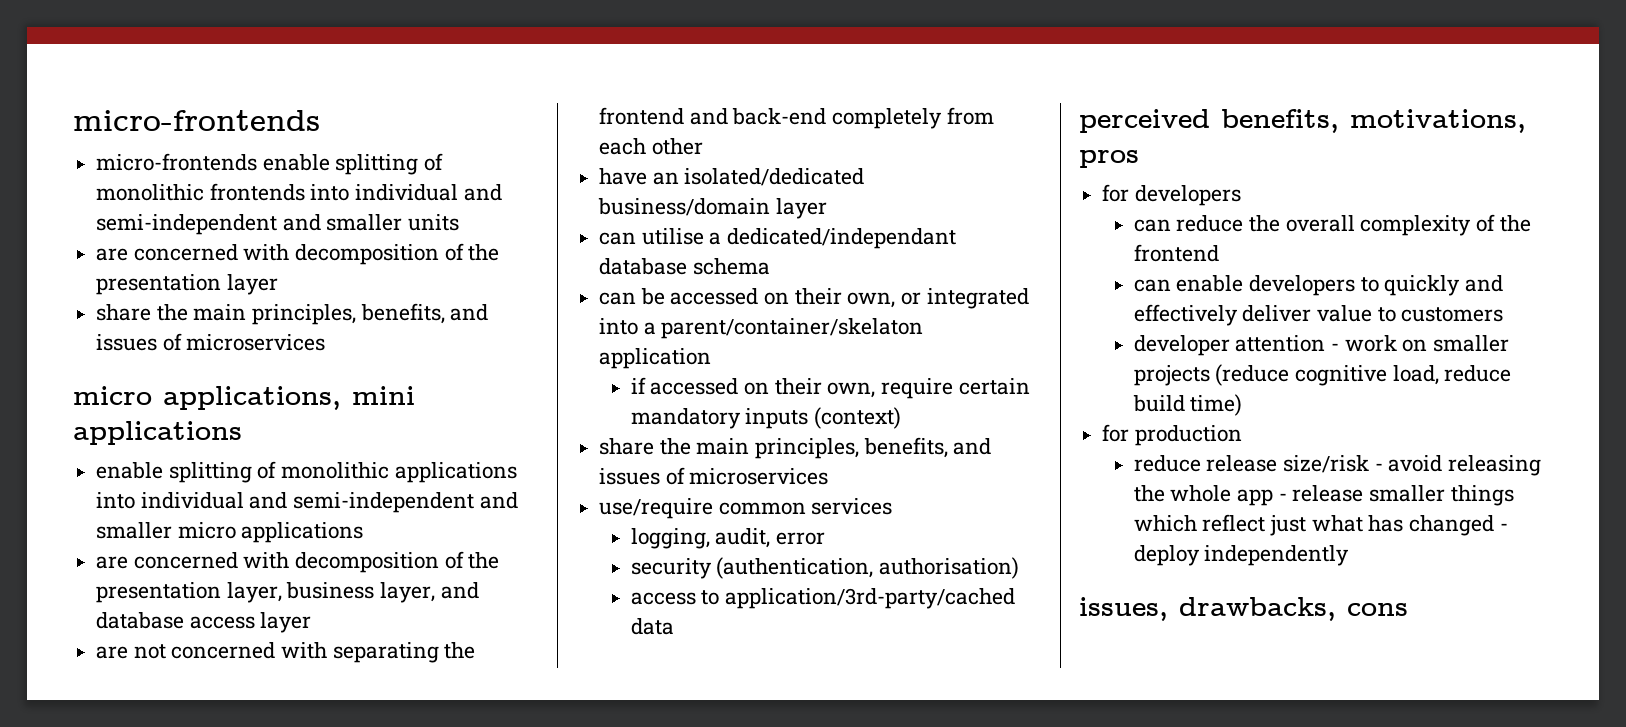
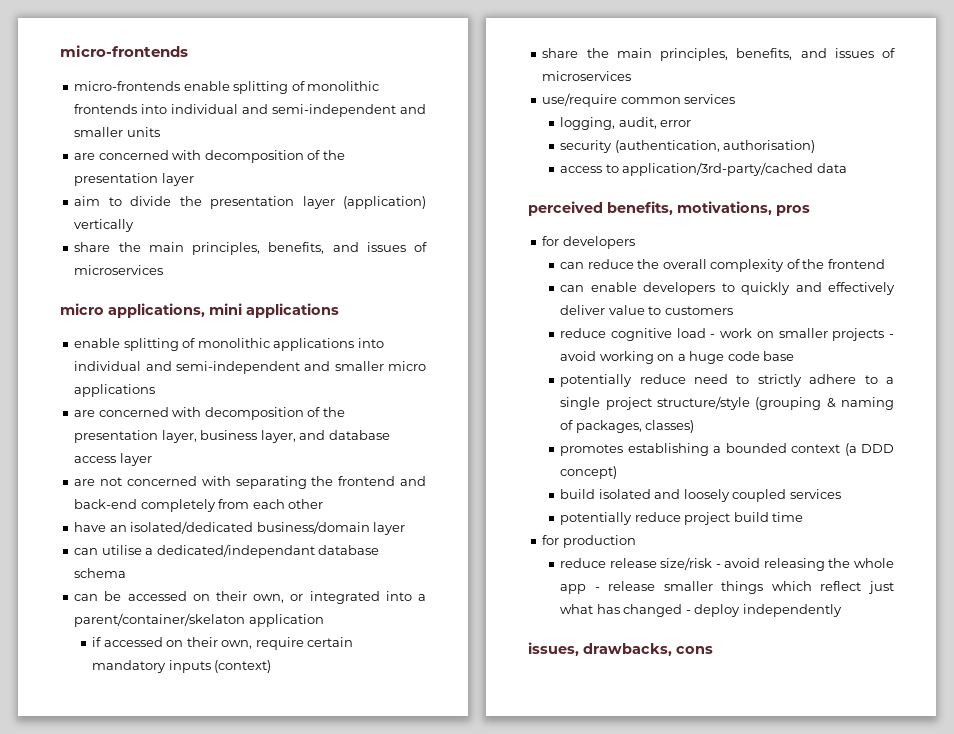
+ aim to divide the presentation layer (application) vertically
- developer attention - work on smaller projects (reduce cognitive load, reduce build time)
+ reduce cognitive load - work on smaller projects - avoid working on a huge code base
+ potentially reduce need to strictly adhere to a single project structure/style (grouping & naming of packages, classes)
+ promotes establishing a bounded context (a DDD concept)
+ build isolated and loosely coupled services
+ potentially reduce project build time

